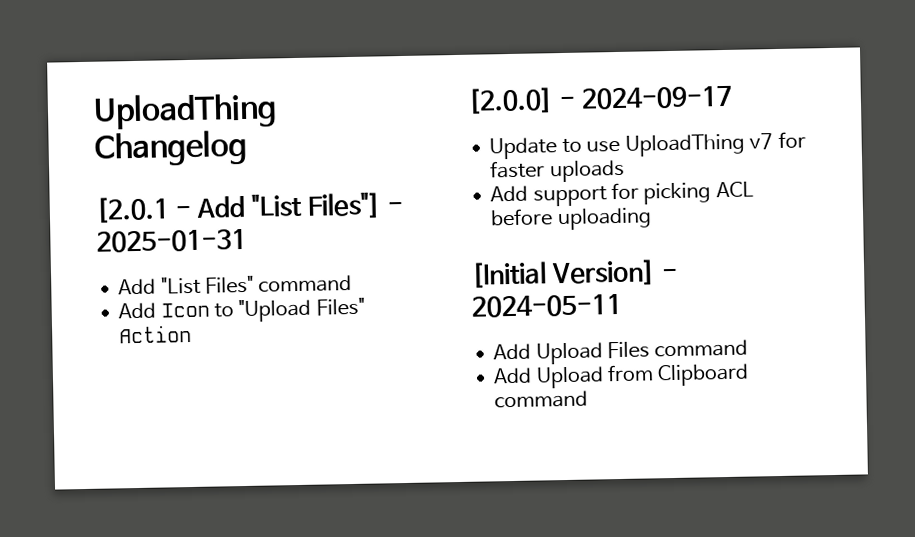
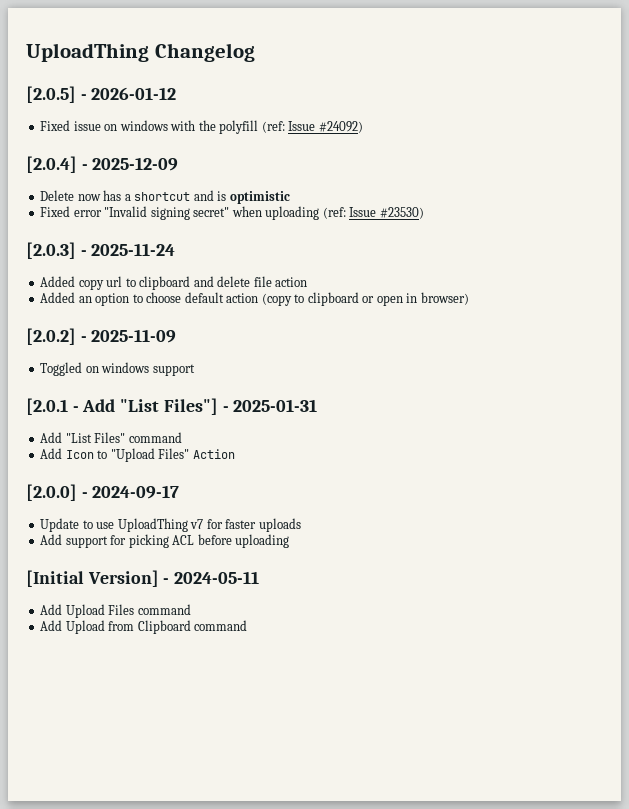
+ [2.0.5] - 2026-01-12
+ Fixed issue on windows with the polyfill (ref: Issue #24092)
+ [2.0.4] - 2025-12-09
+ Delete now has a shortcut and is optimistic
+ Fixed error "Invalid signing secret" when uploading (ref: Issue #23530)
+ [2.0.3] - 2025-11-24
+ Added copy url to clipboard and delete file action
+ Added an option to choose default action (copy to clipboard or open in browser)
+ [2.0.2] - 2025-11-09
+ Toggled on windows support

